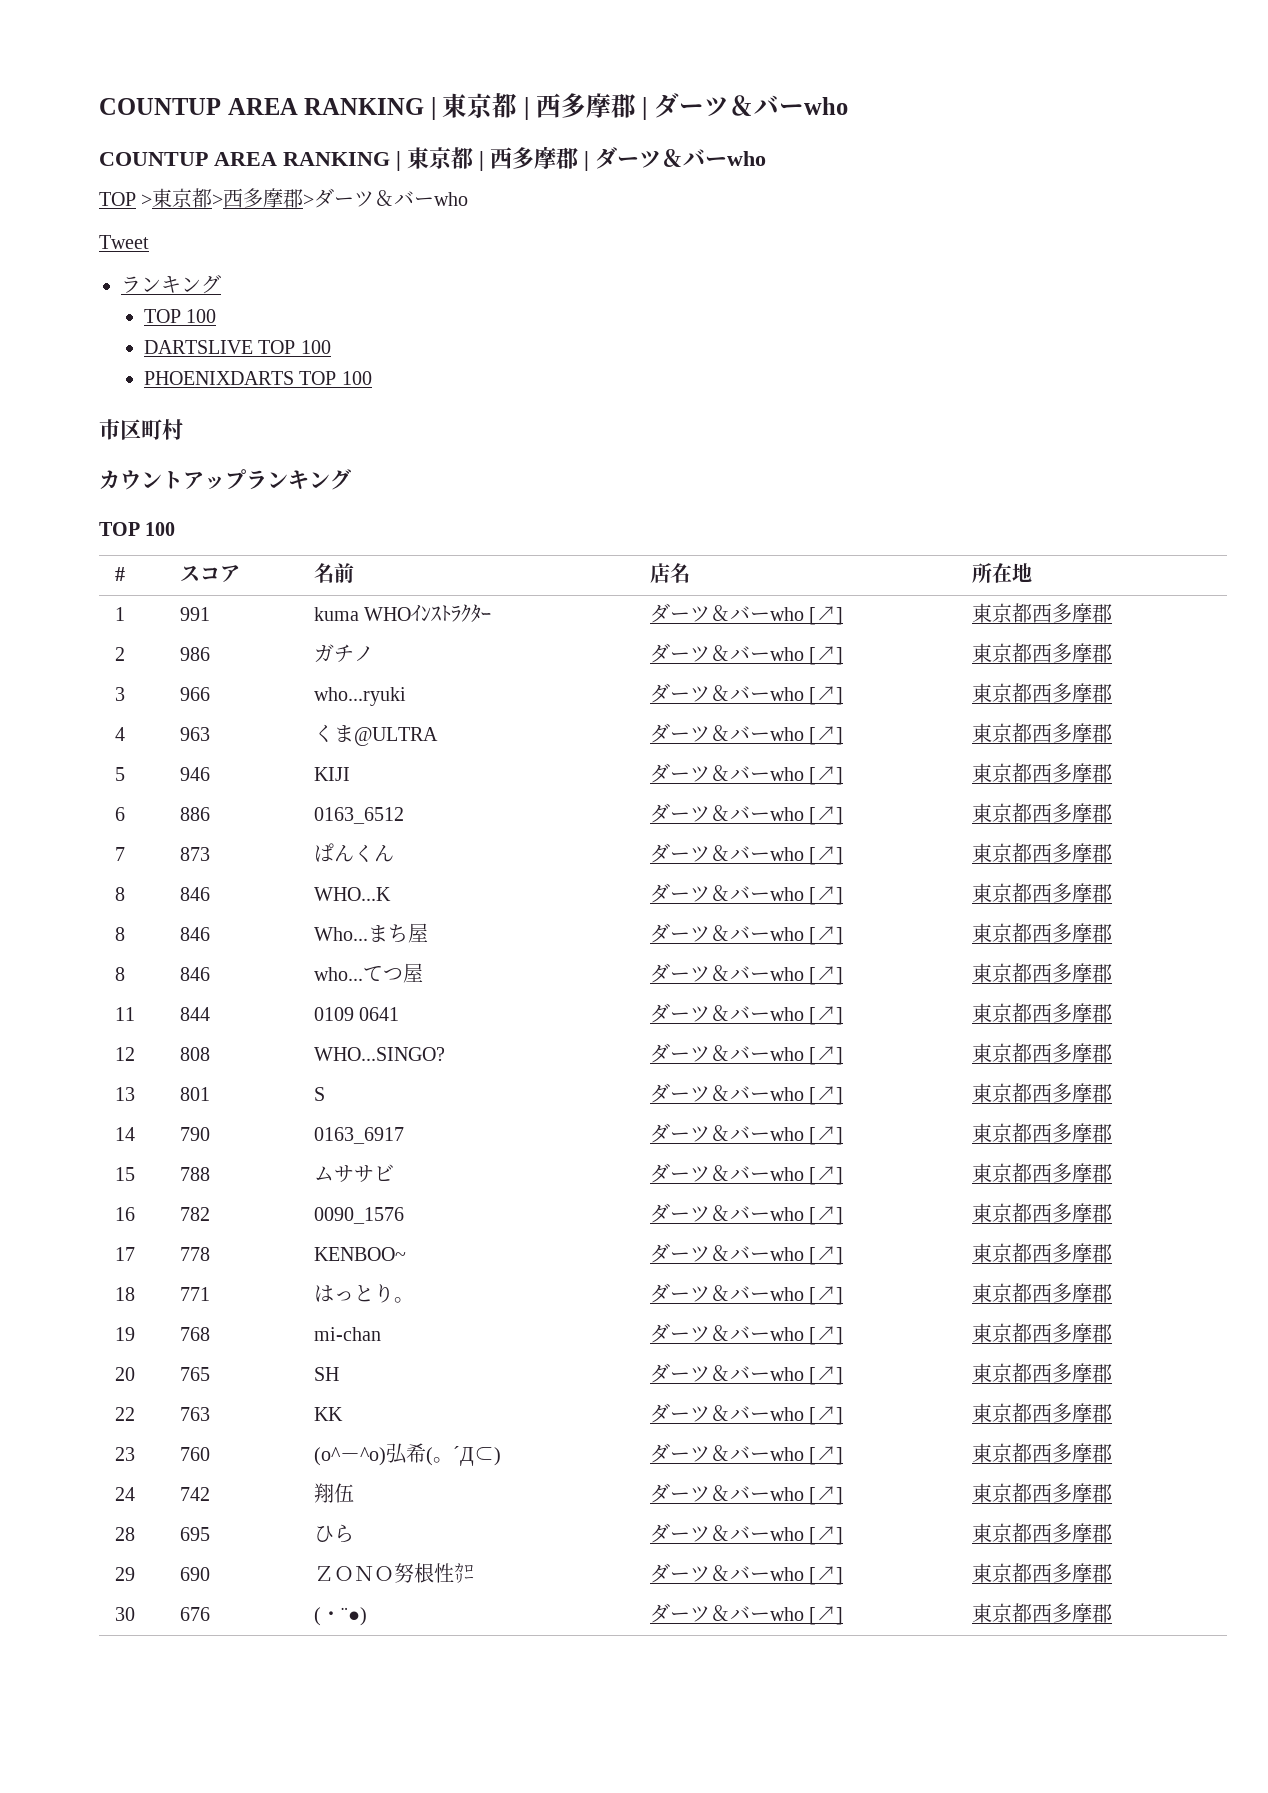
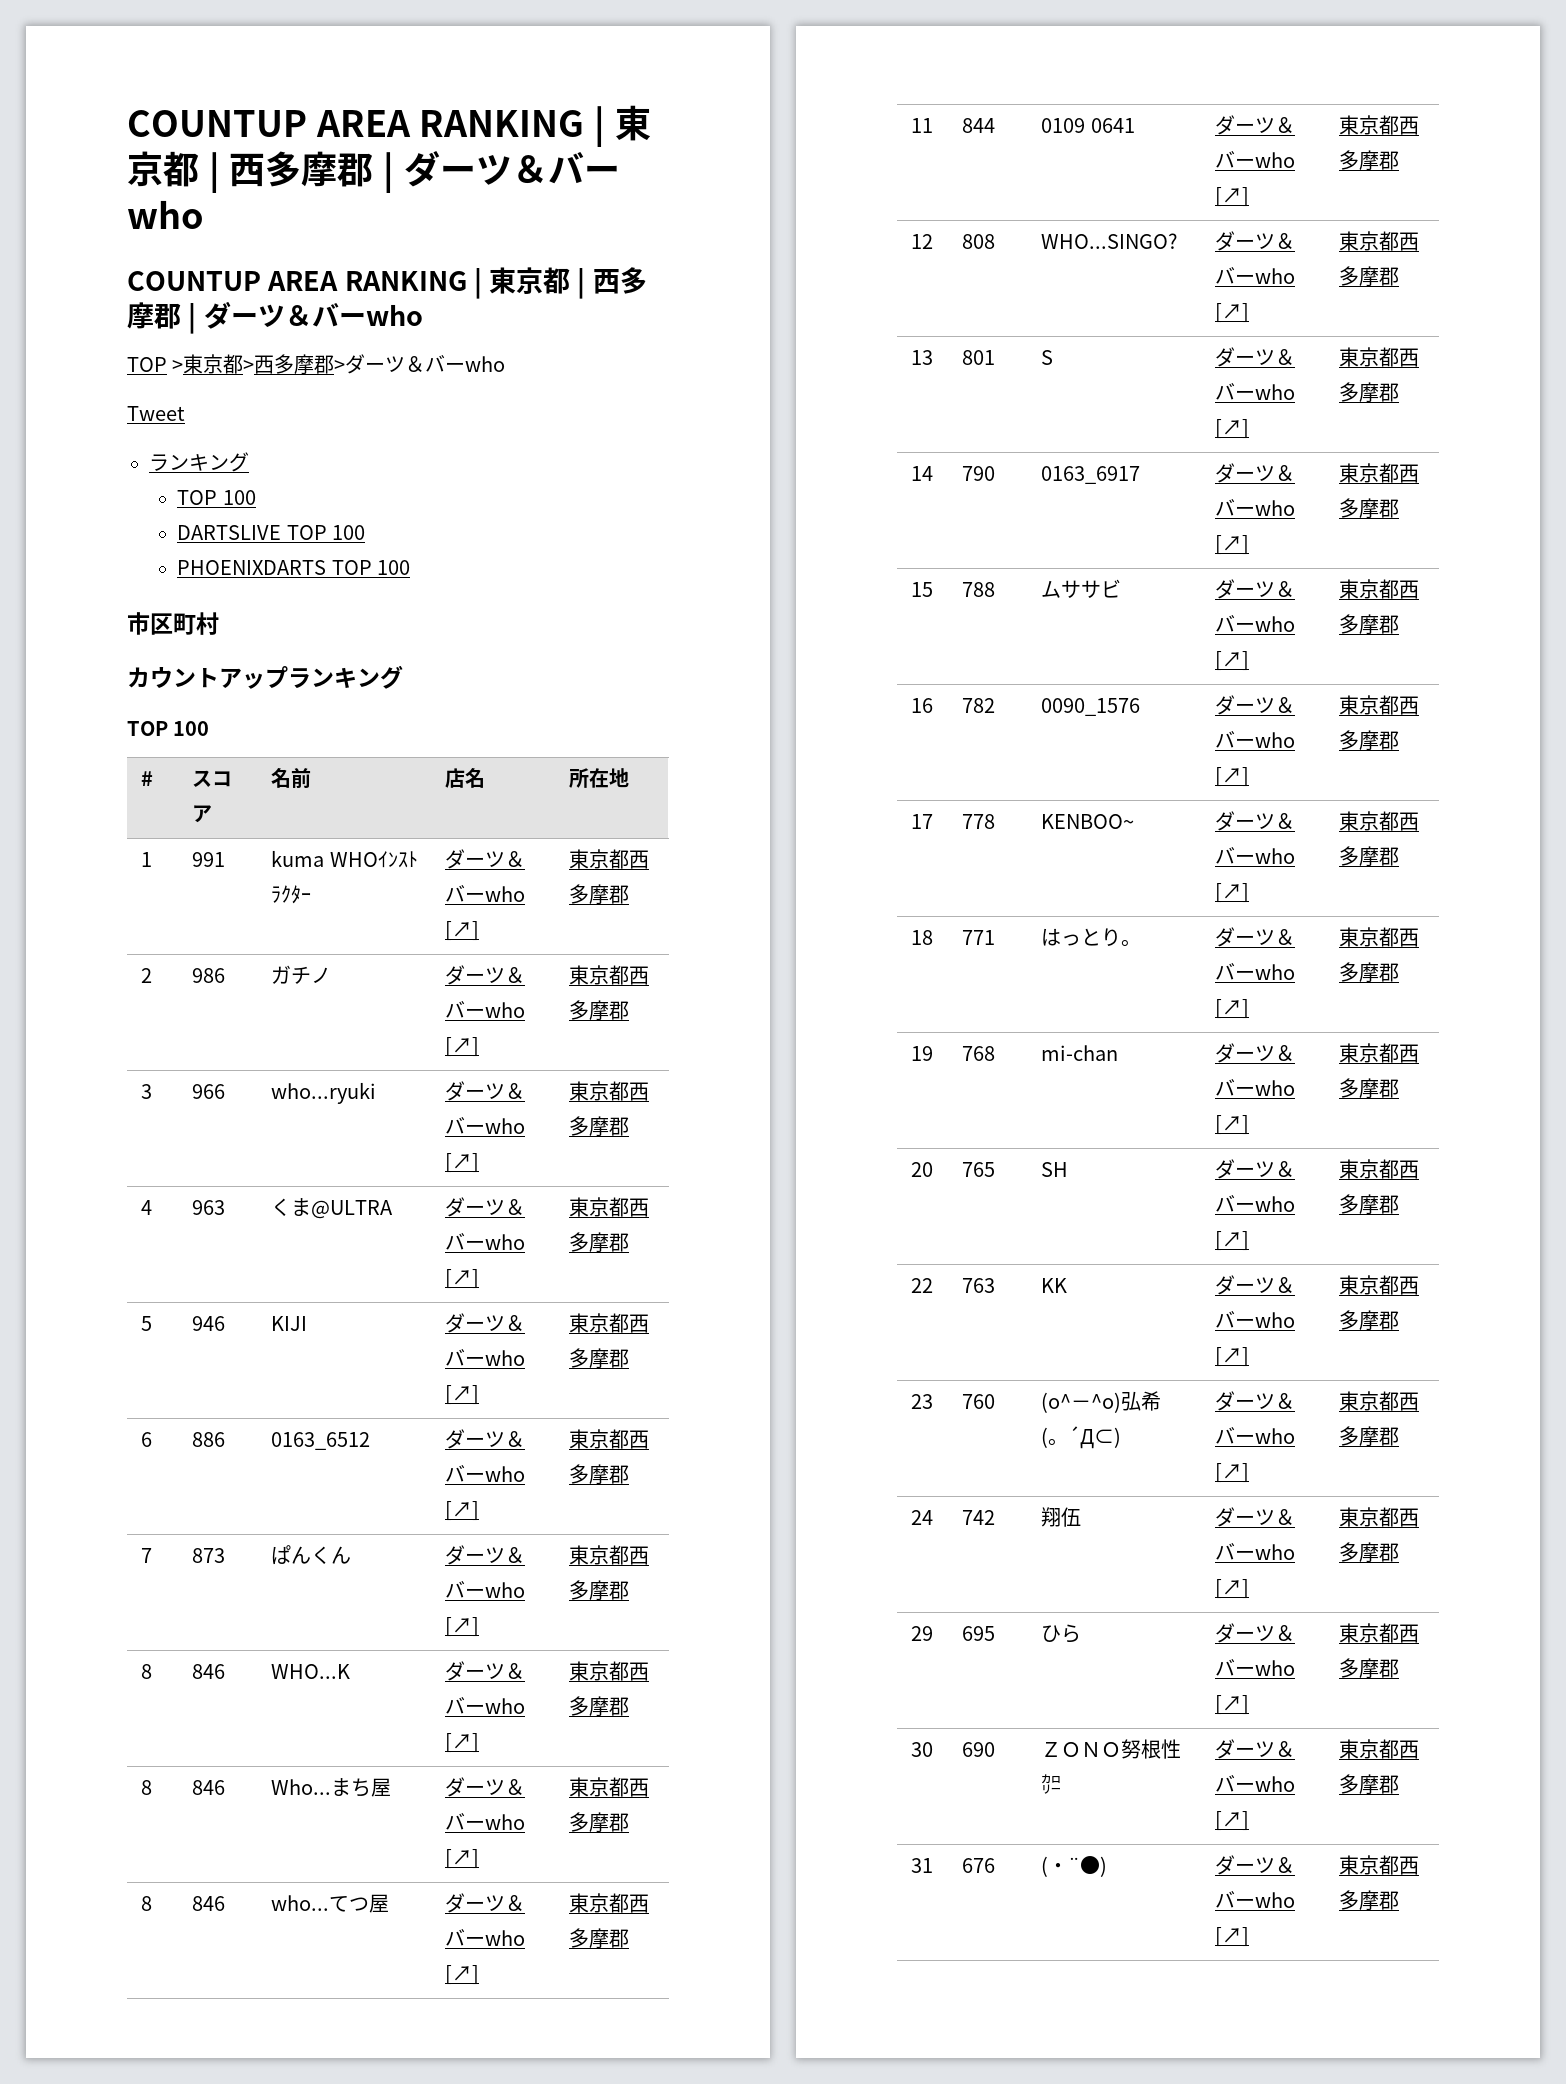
- 28 | 695 | ひら | ダーツ＆バーwho [↗] | 東京都西多摩郡
+ 29 | 695 | ひら | ダーツ＆バーwho [↗] | 東京都西多摩郡
- 29 | 690 | ＺＯＮＯ努根性㌍ | ダーツ＆バーwho [↗] | 東京都西多摩郡
+ 30 | 690 | ＺＯＮＯ努根性㌍ | ダーツ＆バーwho [↗] | 東京都西多摩郡
- 30 | 676 | (・¨●) | ダーツ＆バーwho [↗] | 東京都西多摩郡
+ 31 | 676 | (・¨●) | ダーツ＆バーwho [↗] | 東京都西多摩郡

